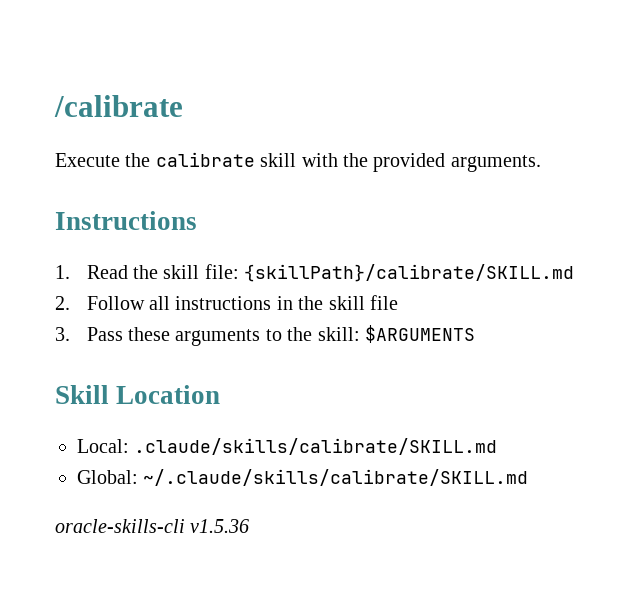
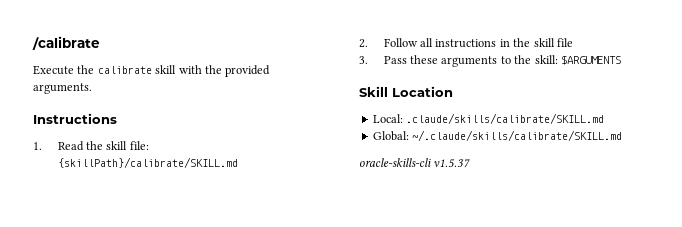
- oracle-skills-cli v1.5.36
+ oracle-skills-cli v1.5.37

